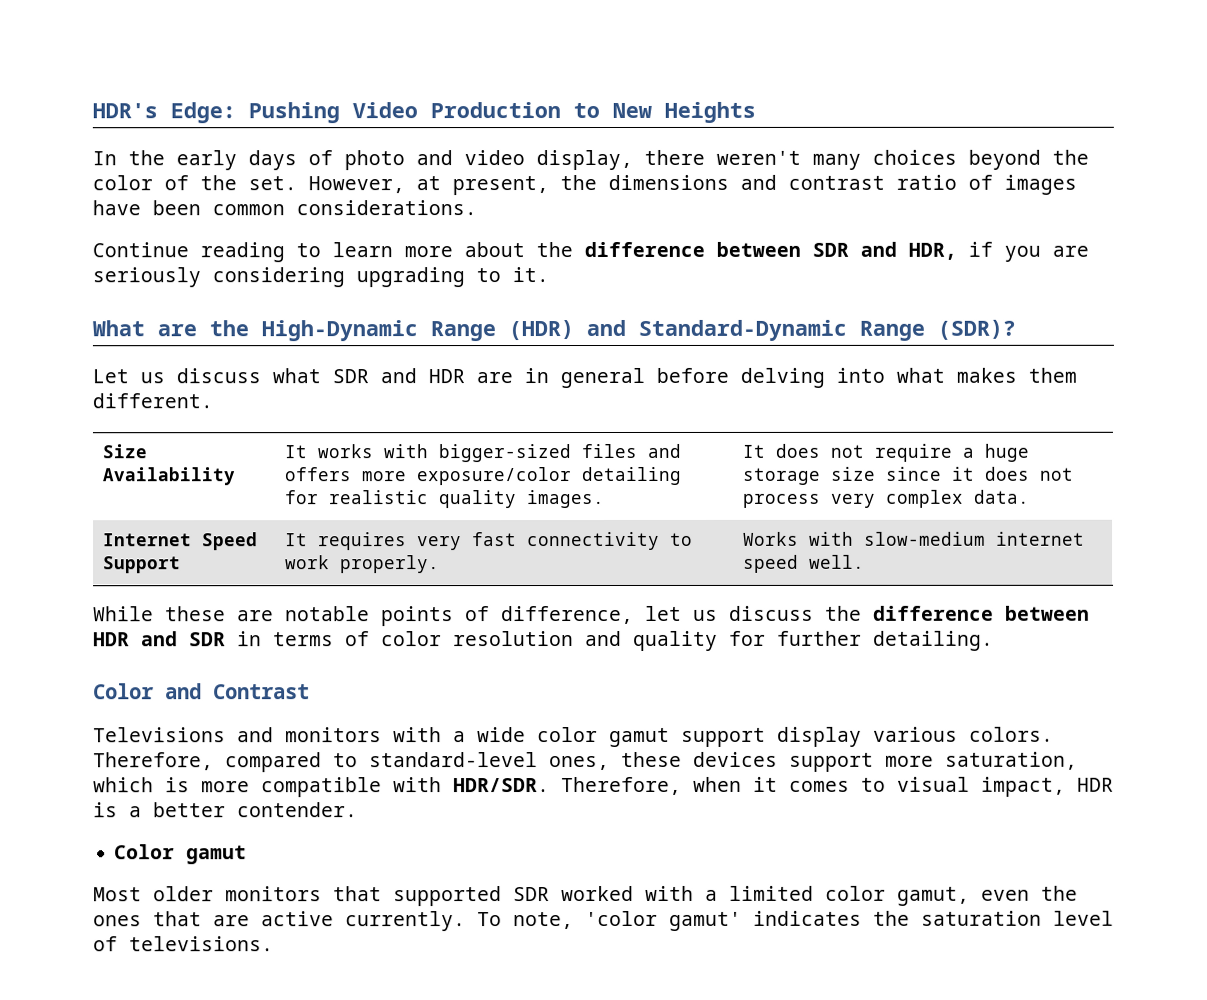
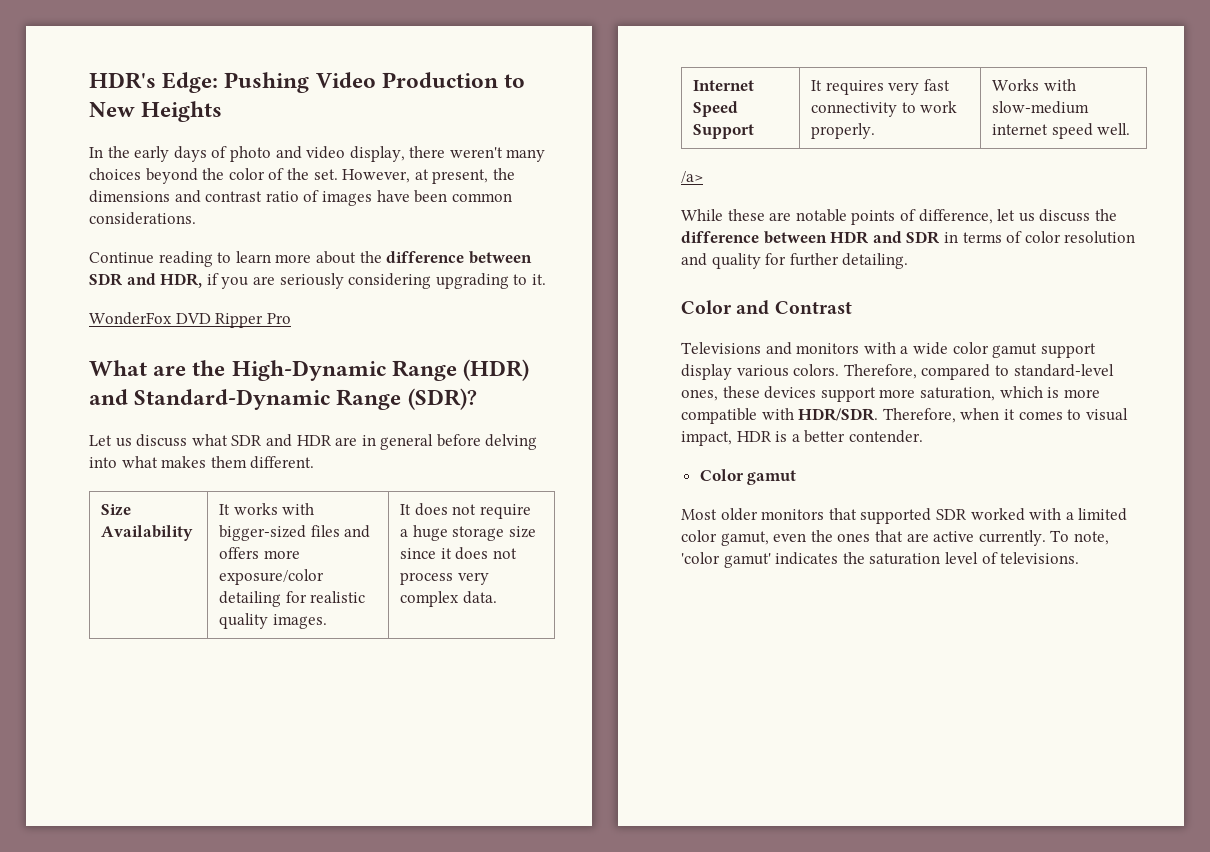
+ WonderFox DVD Ripper Pro
+ /a>

